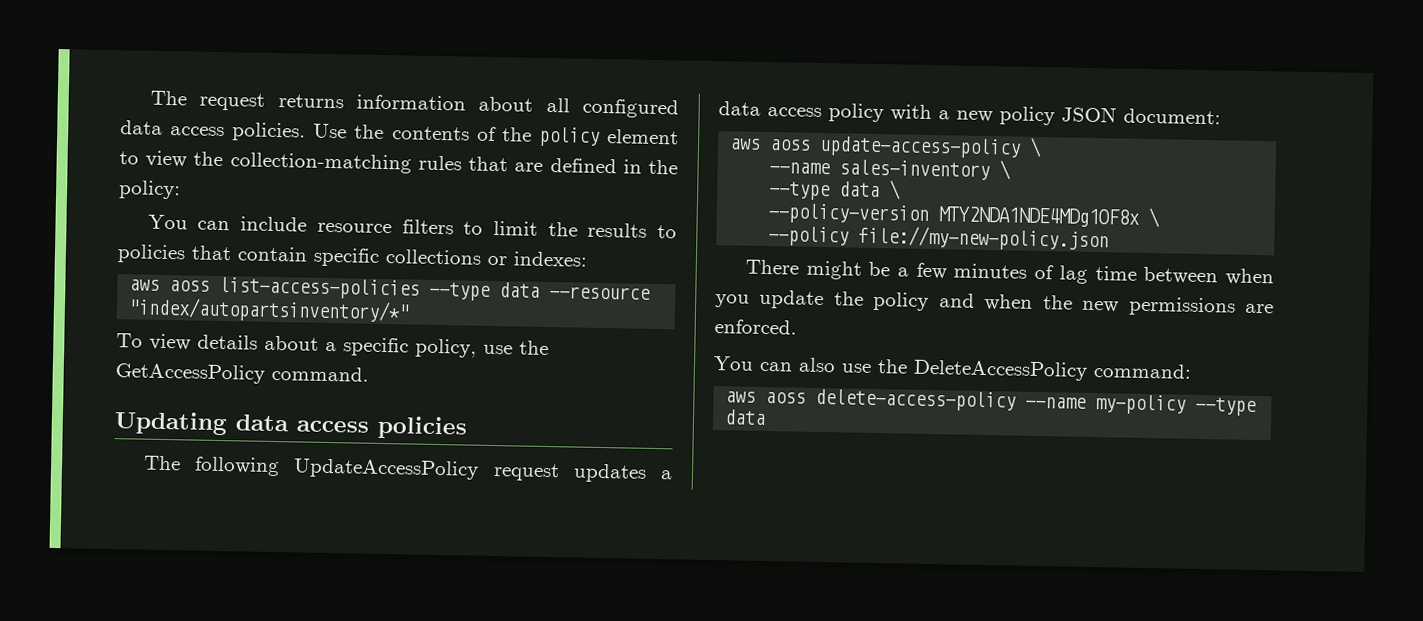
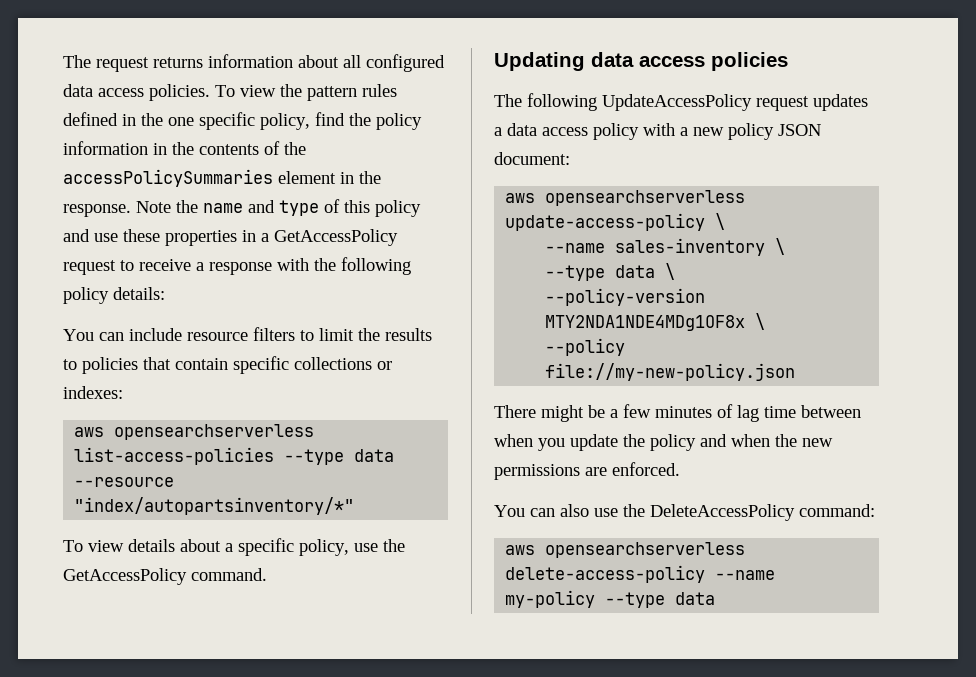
- Use the contents of the policy element to view the collection-matching rules that are defined in the policy:
+ To view the pattern rules defined in the one specific policy, find the policy information in the contents of the accessPolicySummaries element in the response. Note the name and type of this policy and use these properties in a GetAccessPolicy request to receive a response with the following policy details:
- aws aoss list-access-policies --type data --resource "index/autopartsinventory/*"
+ aws opensearchserverless list-access-policies --type data --resource "index/autopartsinventory/*"
- aws aoss update-access-policy \
+ aws opensearchserverless update-access-policy \
- aws aoss delete-access-policy --name my-policy --type data
+ aws opensearchserverless delete-access-policy --name my-policy --type data

